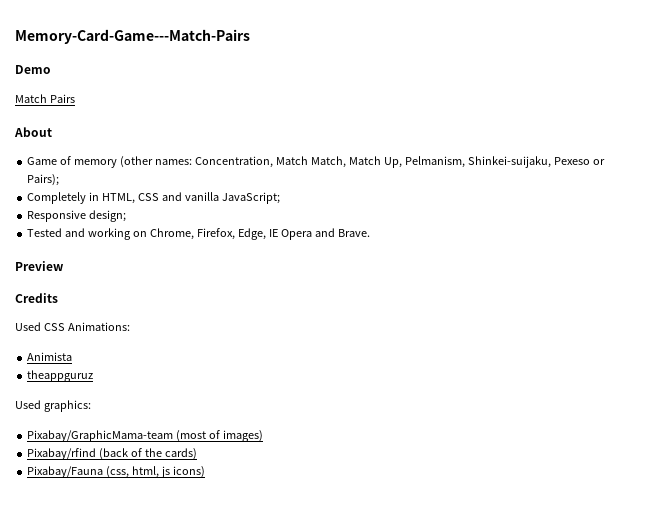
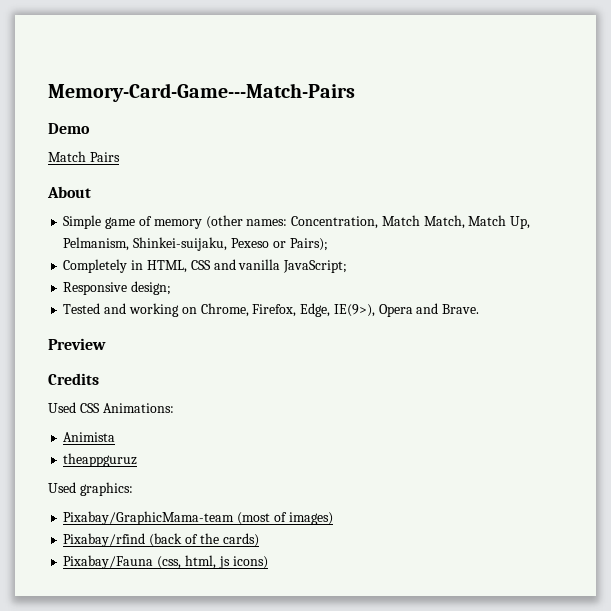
- Game of memory (other names: Concentration, Match Match, Match Up, Pelmanism, Shinkei-suijaku, Pexeso or Pairs);
+ Simple game of memory (other names: Concentration, Match Match, Match Up, Pelmanism, Shinkei-suijaku, Pexeso or Pairs);
- Tested and working on Chrome, Firefox, Edge, IE Opera and Brave.
+ Tested and working on Chrome, Firefox, Edge, IE(9>), Opera and Brave.

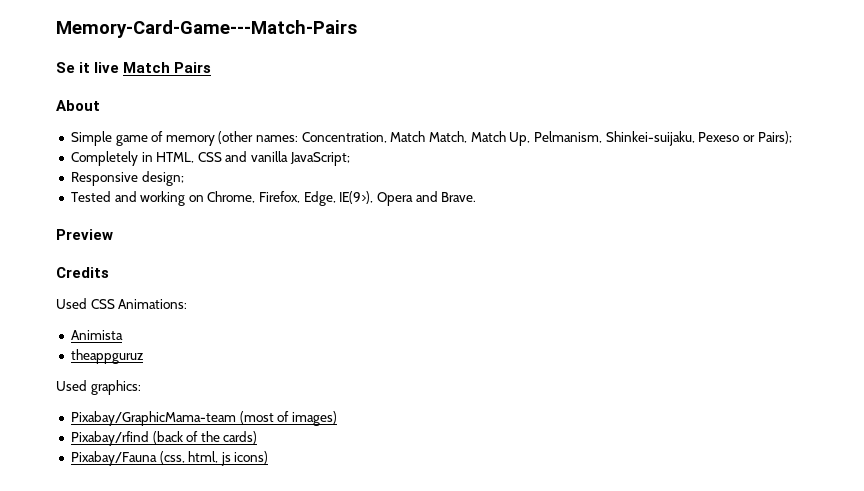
- Demo
- Match Pairs
+ Se it live Match Pairs

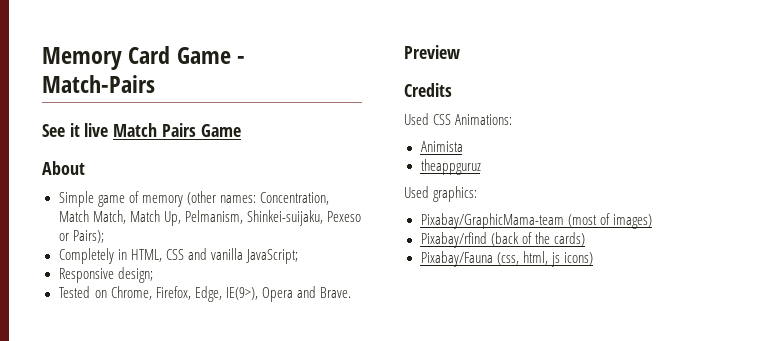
- Memory-Card-Game---Match-Pairs
- Se it live Match Pairs
+ Memory Card Game - Match-Pairs
+ See it live Match Pairs Game
- Tested and working on Chrome, Firefox, Edge, IE(9>), Opera and Brave.
+ Tested on Chrome, Firefox, Edge, IE(9>), Opera and Brave.

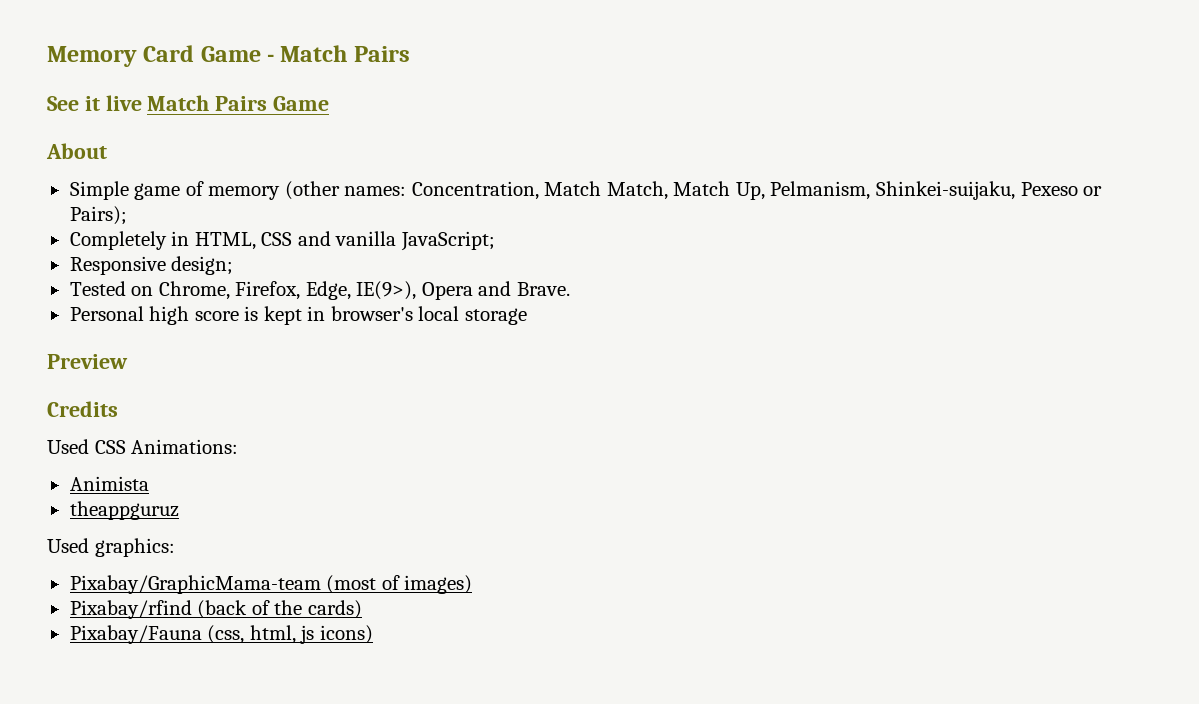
- Memory Card Game - Match-Pairs
+ Memory Card Game - Match Pairs
+ Personal high score is kept in browser's local storage

